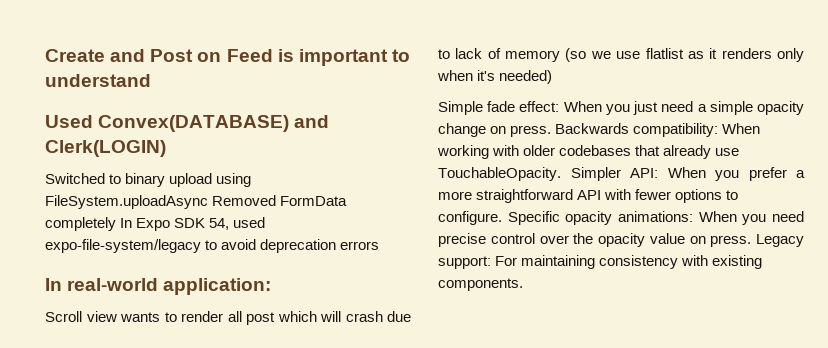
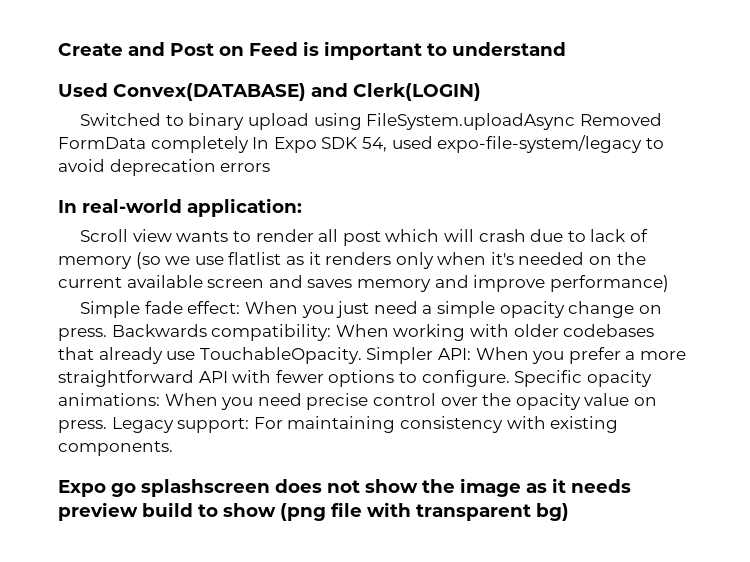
- Scroll view wants to render all post which will crash due to lack of memory (so we use flatlist as it renders only when it's needed)
+ Scroll view wants to render all post which will crash due to lack of memory (so we use flatlist as it renders only when it's needed on the current available screen and saves memory and improve performance)
+ Expo go splashscreen does not show the image as it needs preview build to show (png file with transparent bg)

